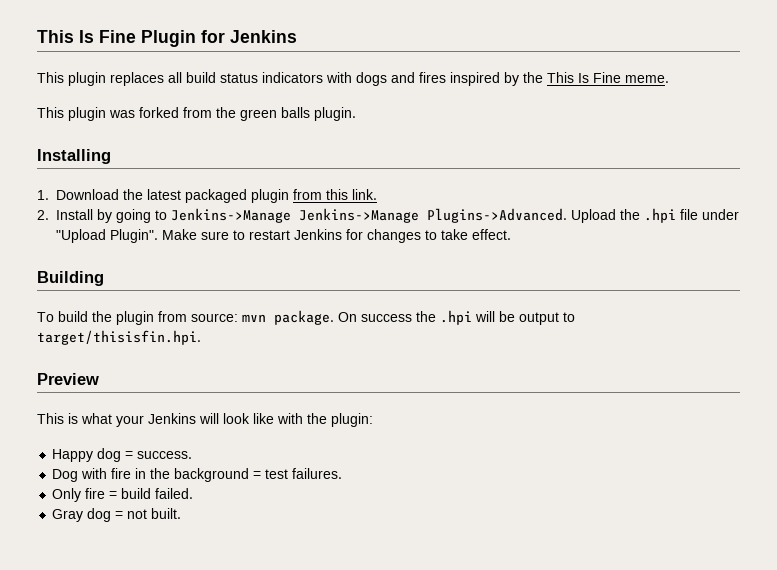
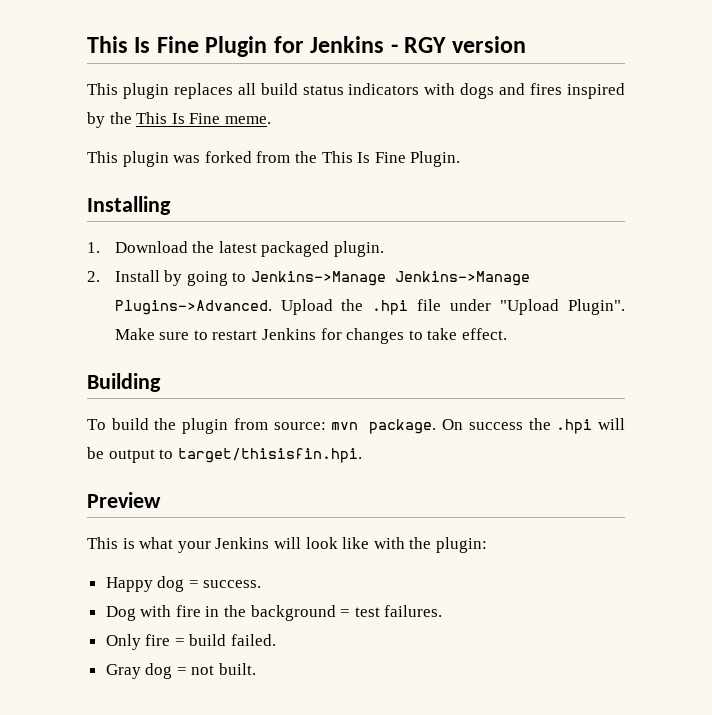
- This Is Fine Plugin for Jenkins
+ This Is Fine Plugin for Jenkins - RGY version
- This plugin was forked from the green balls plugin.
+ This plugin was forked from the This Is Fine Plugin.
- 1. Download the latest packaged plugin from this link.
+ 1. Download the latest packaged plugin.

